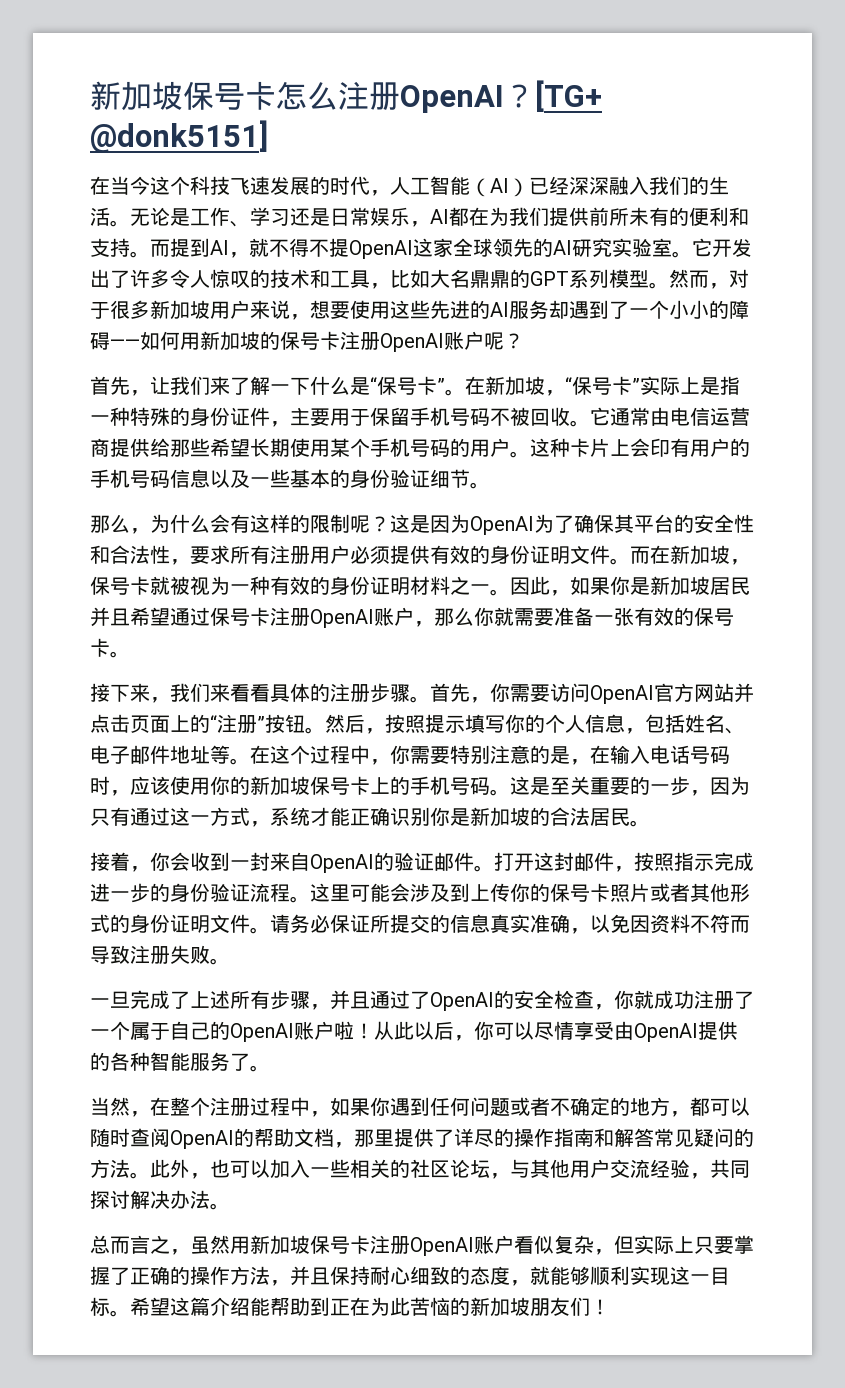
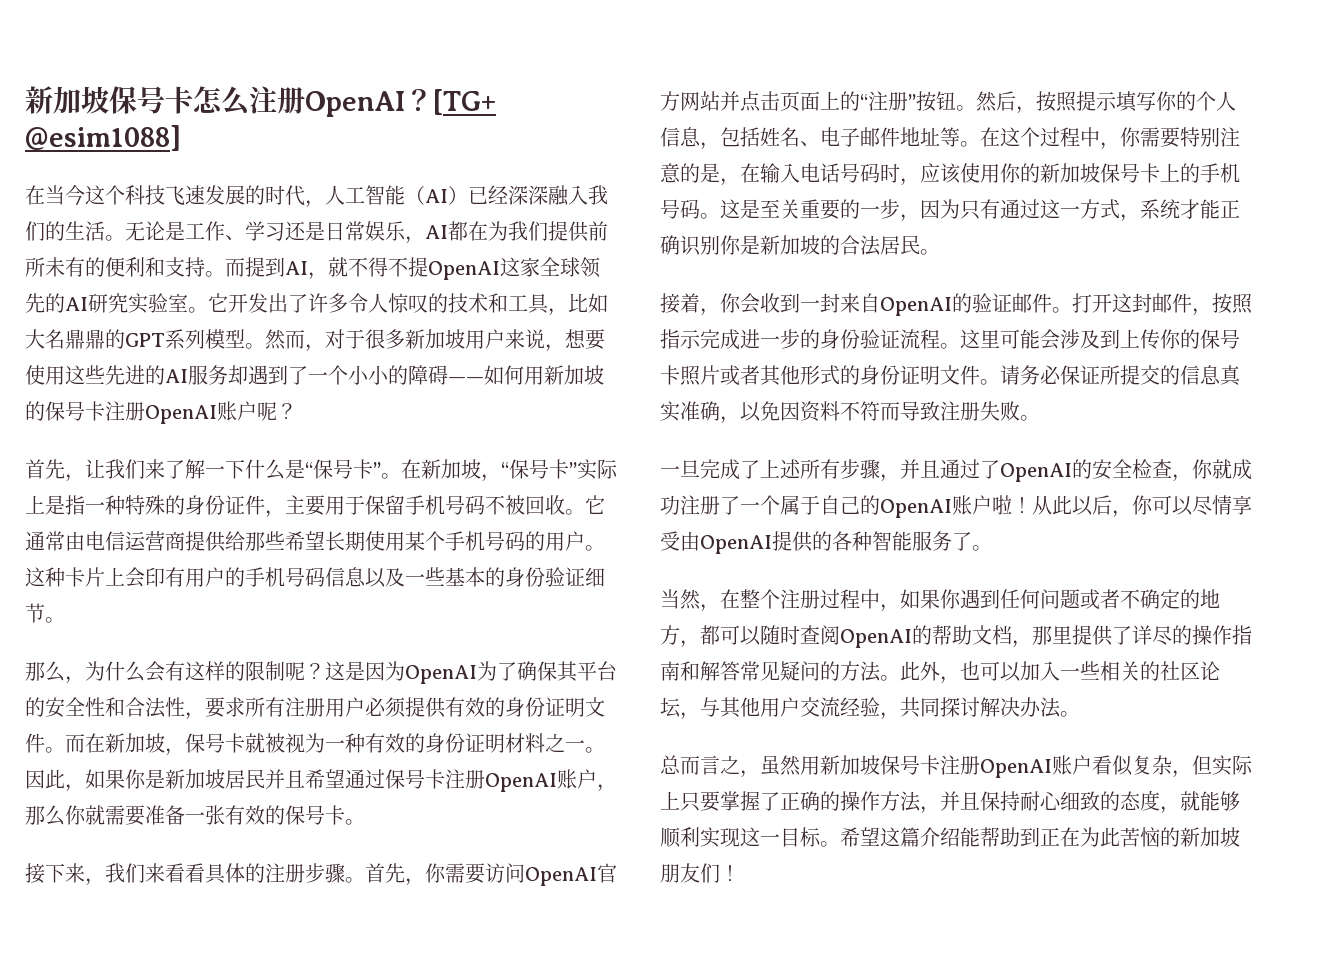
- [TG+ @donk5151]
+ [TG+ @esim1088]

